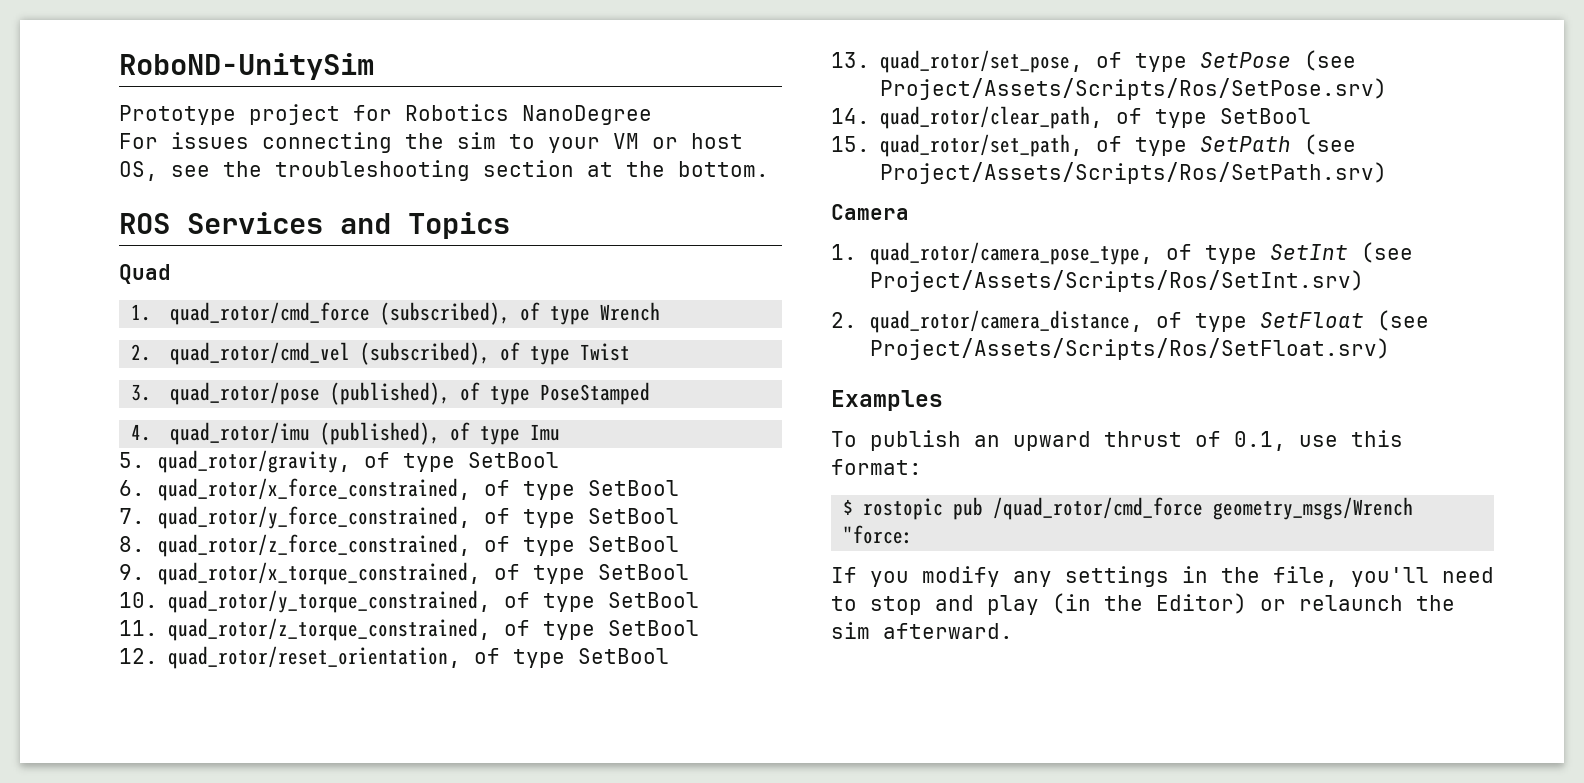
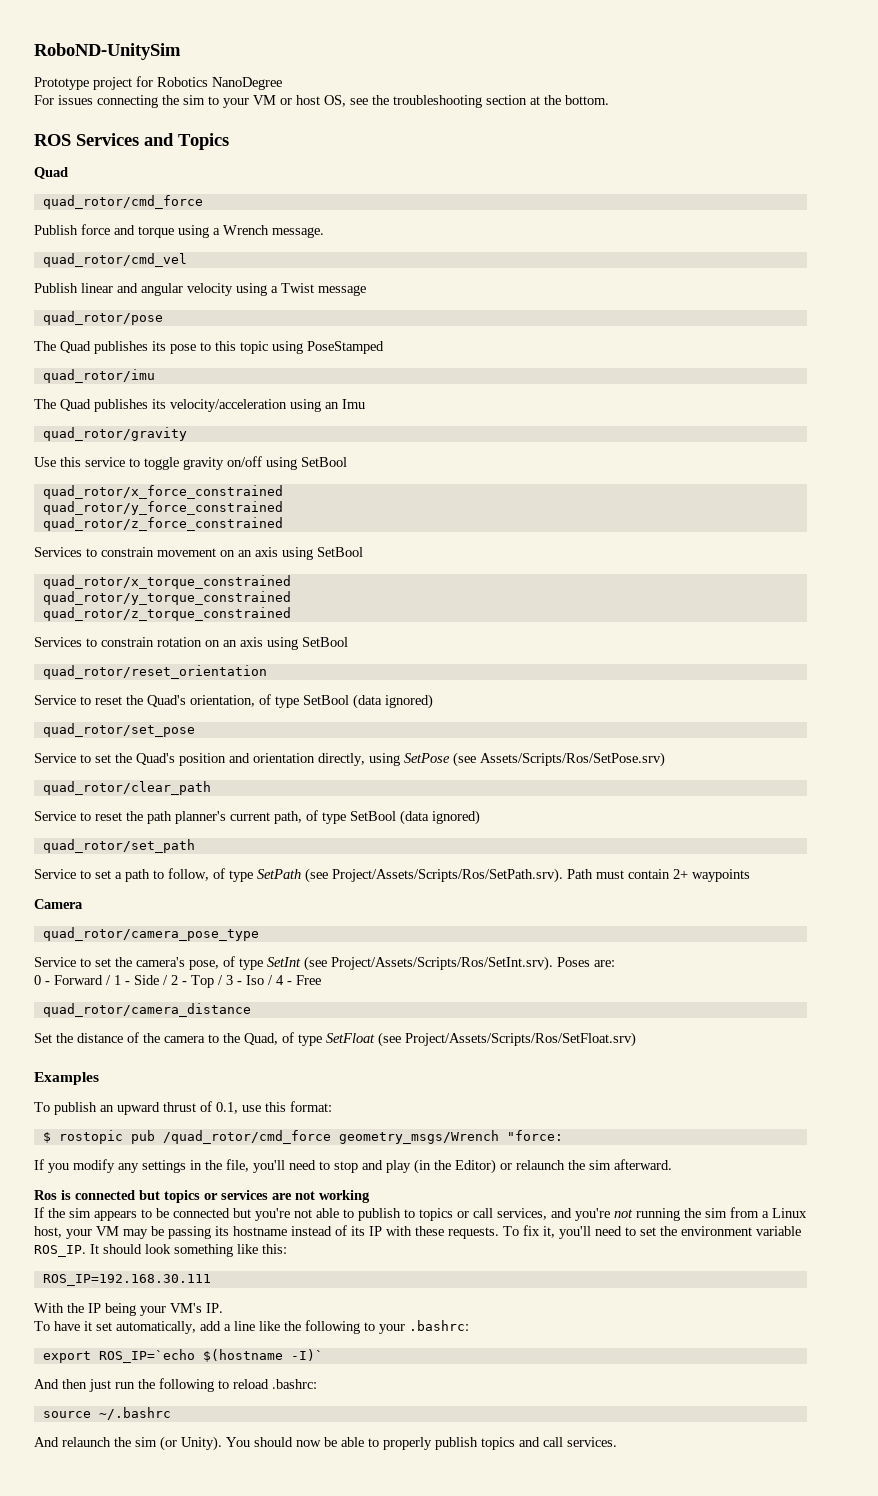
- 1. quad_rotor/cmd_force (subscribed), of type Wrench
- 2. quad_rotor/cmd_vel (subscribed), of type Twist
- 3. quad_rotor/pose (published), of type PoseStamped
+ quad_rotor/cmd_force
+ Publish force and torque using a Wrench message.
+ quad_rotor/cmd_vel
+ Publish linear and angular velocity using a Twist message
+ quad_rotor/pose
+ The Quad publishes its pose to this topic using PoseStamped
- 4. quad_rotor/imu (published), of type Imu
- 5. quad_rotor/gravity, of type SetBool
- 6. quad_rotor/x_force_constrained, of type SetBool
- 7. quad_rotor/y_force_constrained, of type SetBool
- 8. quad_rotor/z_force_constrained, of type SetBool
- 9. quad_rotor/x_torque_constrained, of type SetBool
- 10. quad_rotor/y_torque_constrained, of type SetBool
- 11. quad_rotor/z_torque_constrained, of type SetBool
- 12. quad_rotor/reset_orientation, of type SetBool
- 13. quad_rotor/set_pose, of type SetPose (see Project/Assets/Scripts/Ros/SetPose.srv)
- 14. quad_rotor/clear_path, of type SetBool
- 15. quad_rotor/set_path, of type SetPath (see Project/Assets/Scripts/Ros/SetPath.srv)
+ quad_rotor/imu
+ The Quad publishes its velocity/acceleration using an Imu
+ quad_rotor/gravity
+ Use this service to toggle gravity on/off using SetBool
+ quad_rotor/x_force_constrained
+ quad_rotor/y_force_constrained
+ quad_rotor/z_force_constrained
+ Services to constrain movement on an axis using SetBool
+ quad_rotor/x_torque_constrained
+ quad_rotor/y_torque_constrained
+ quad_rotor/z_torque_constrained
+ Services to constrain rotation on an axis using SetBool
+ quad_rotor/reset_orientation
+ Service to reset the Quad's orientation, of type SetBool (data ignored)
+ quad_rotor/set_pose
+ Service to set the Quad's position and orientation directly, using SetPose (see Assets/Scripts/Ros/SetPose.srv)
+ quad_rotor/clear_path
+ Service to reset the path planner's current path, of type SetBool (data ignored)
+ quad_rotor/set_path
+ Service to set a path to follow, of type SetPath (see Project/Assets/Scripts/Ros/SetPath.srv). Path must contain 2+ waypoints
  Camera
- 1. quad_rotor/camera_pose_type, of type SetInt (see Project/Assets/Scripts/Ros/SetInt.srv)
- 2. quad_rotor/camera_distance, of type SetFloat (see Project/Assets/Scripts/Ros/SetFloat.srv)
+ quad_rotor/camera_pose_type
+ Service to set the camera's pose, of type SetInt (see Project/Assets/Scripts/Ros/SetInt.srv). Poses are:
+ 0 - Forward / 1 - Side / 2 - Top / 3 - Iso / 4 - Free
+ quad_rotor/camera_distance
+ Set the distance of the camera to the Quad, of type SetFloat (see Project/Assets/Scripts/Ros/SetFloat.srv)
+ Ros is connected but topics or services are not working
+ If the sim appears to be connected but you're not able to publish to topics or call services, and you're not running the sim from a Linux host, your VM may be passing its hostname instead of its IP with these requests. To fix it, you'll need to set the environment variable ROS_IP. It should look something like this:
+ ROS_IP=192.168.30.111
+ With the IP being your VM's IP.
+ To have it set automatically, add a line like the following to your .bashrc:
+ export ROS_IP=`echo $(hostname -I)`
+ And then just run the following to reload .bashrc:
+ source ~/.bashrc
+ And relaunch the sim (or Unity). You should now be able to properly publish topics and call services.

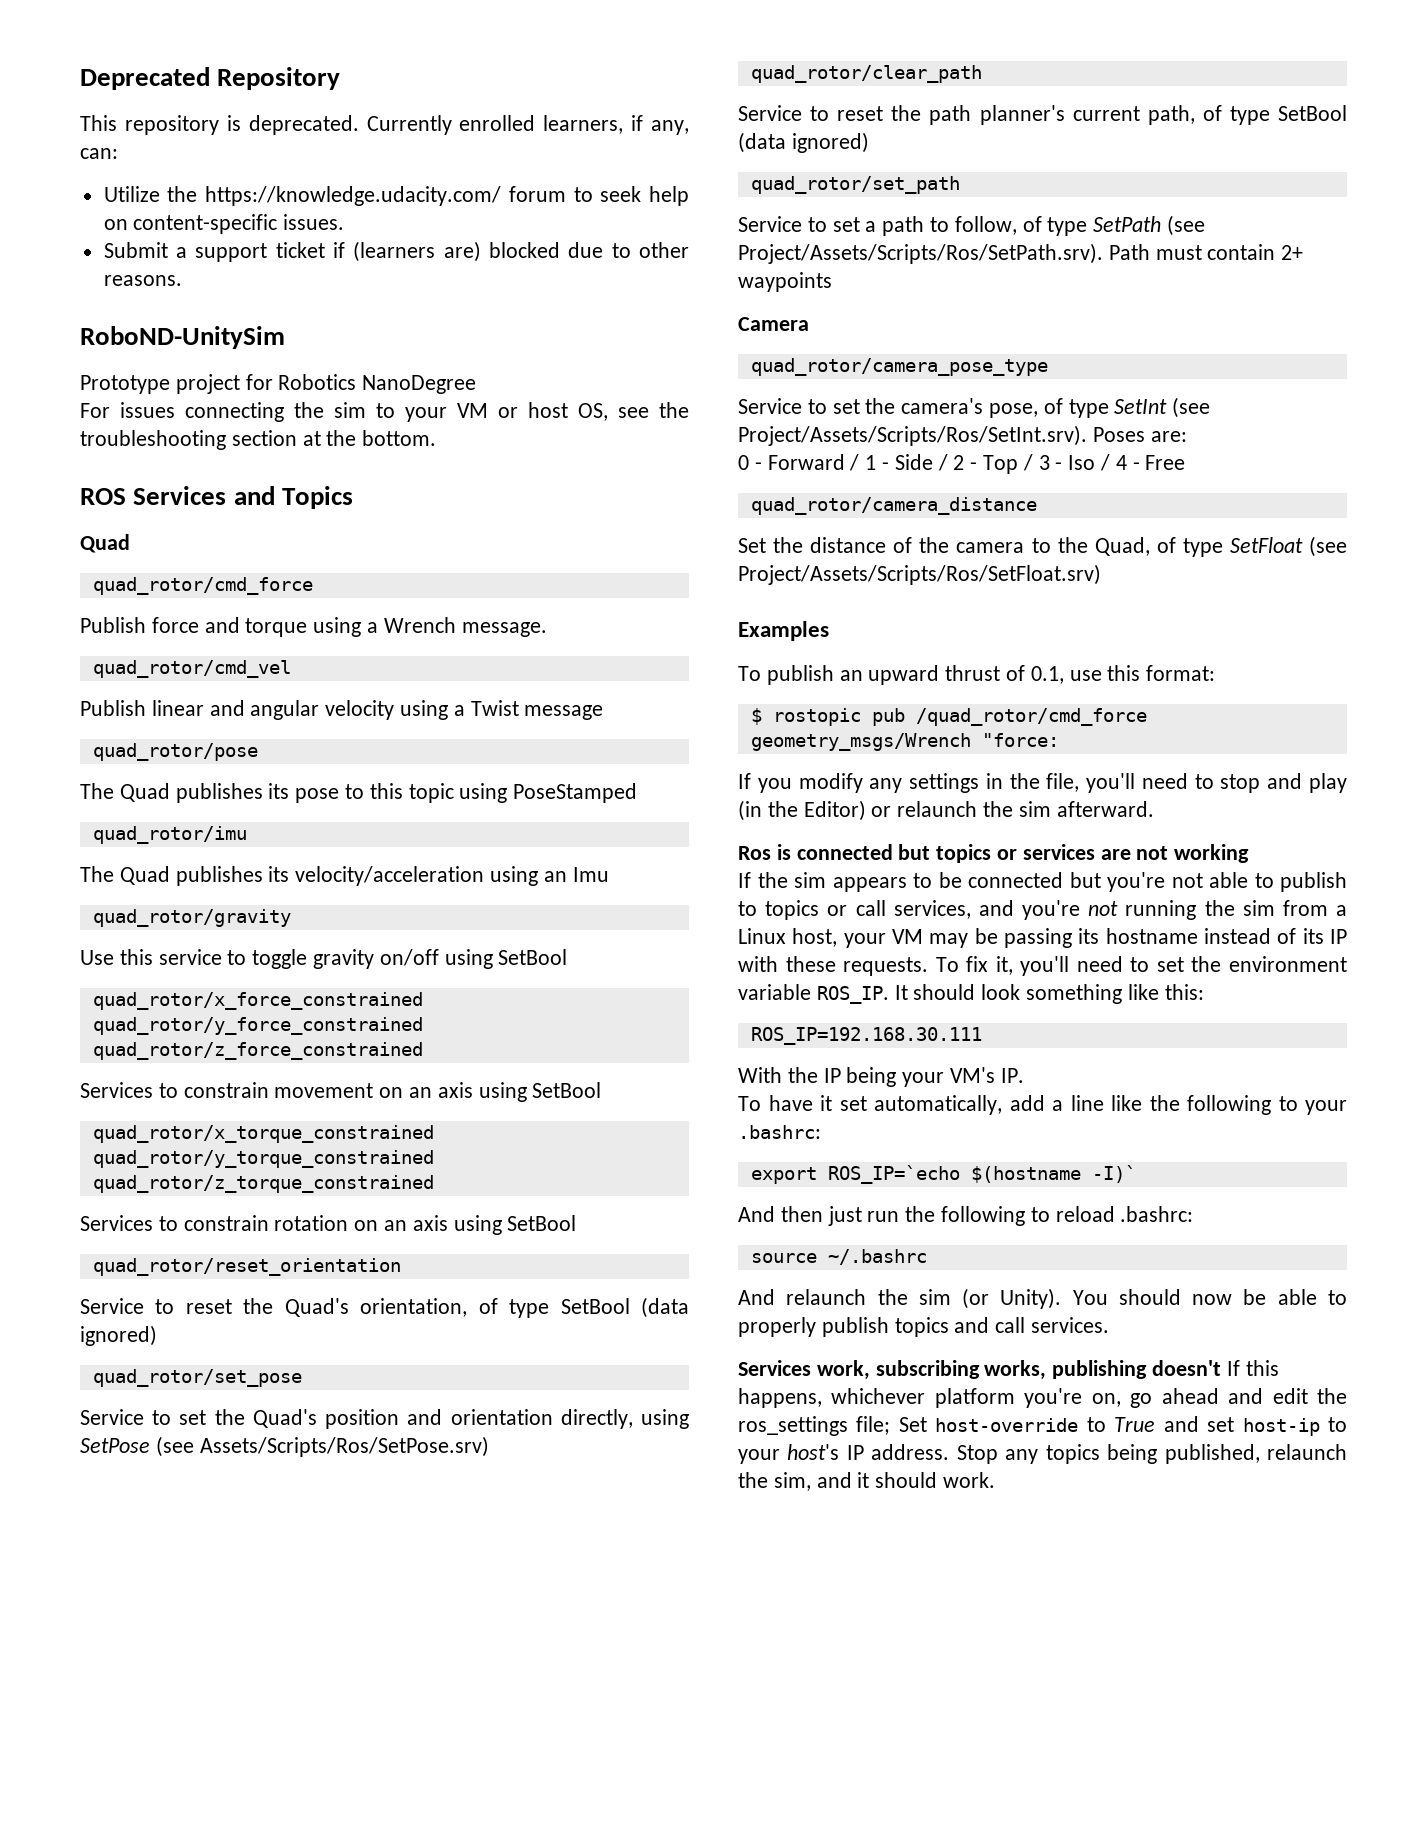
+ Deprecated Repository
+ This repository is deprecated. Currently enrolled learners, if any, can:
+ Utilize the https://knowledge.udacity.com/ forum to seek help on content-specific issues.
+ Submit a support ticket if (learners are) blocked due to other reasons.
+ Services work, subscribing works, publishing doesn't If this happens, whichever platform you're on, go ahead and edit the ros_settings file; Set host-override to True and set host-ip to your host's IP address. Stop any topics being published, relaunch the sim, and it should work.

